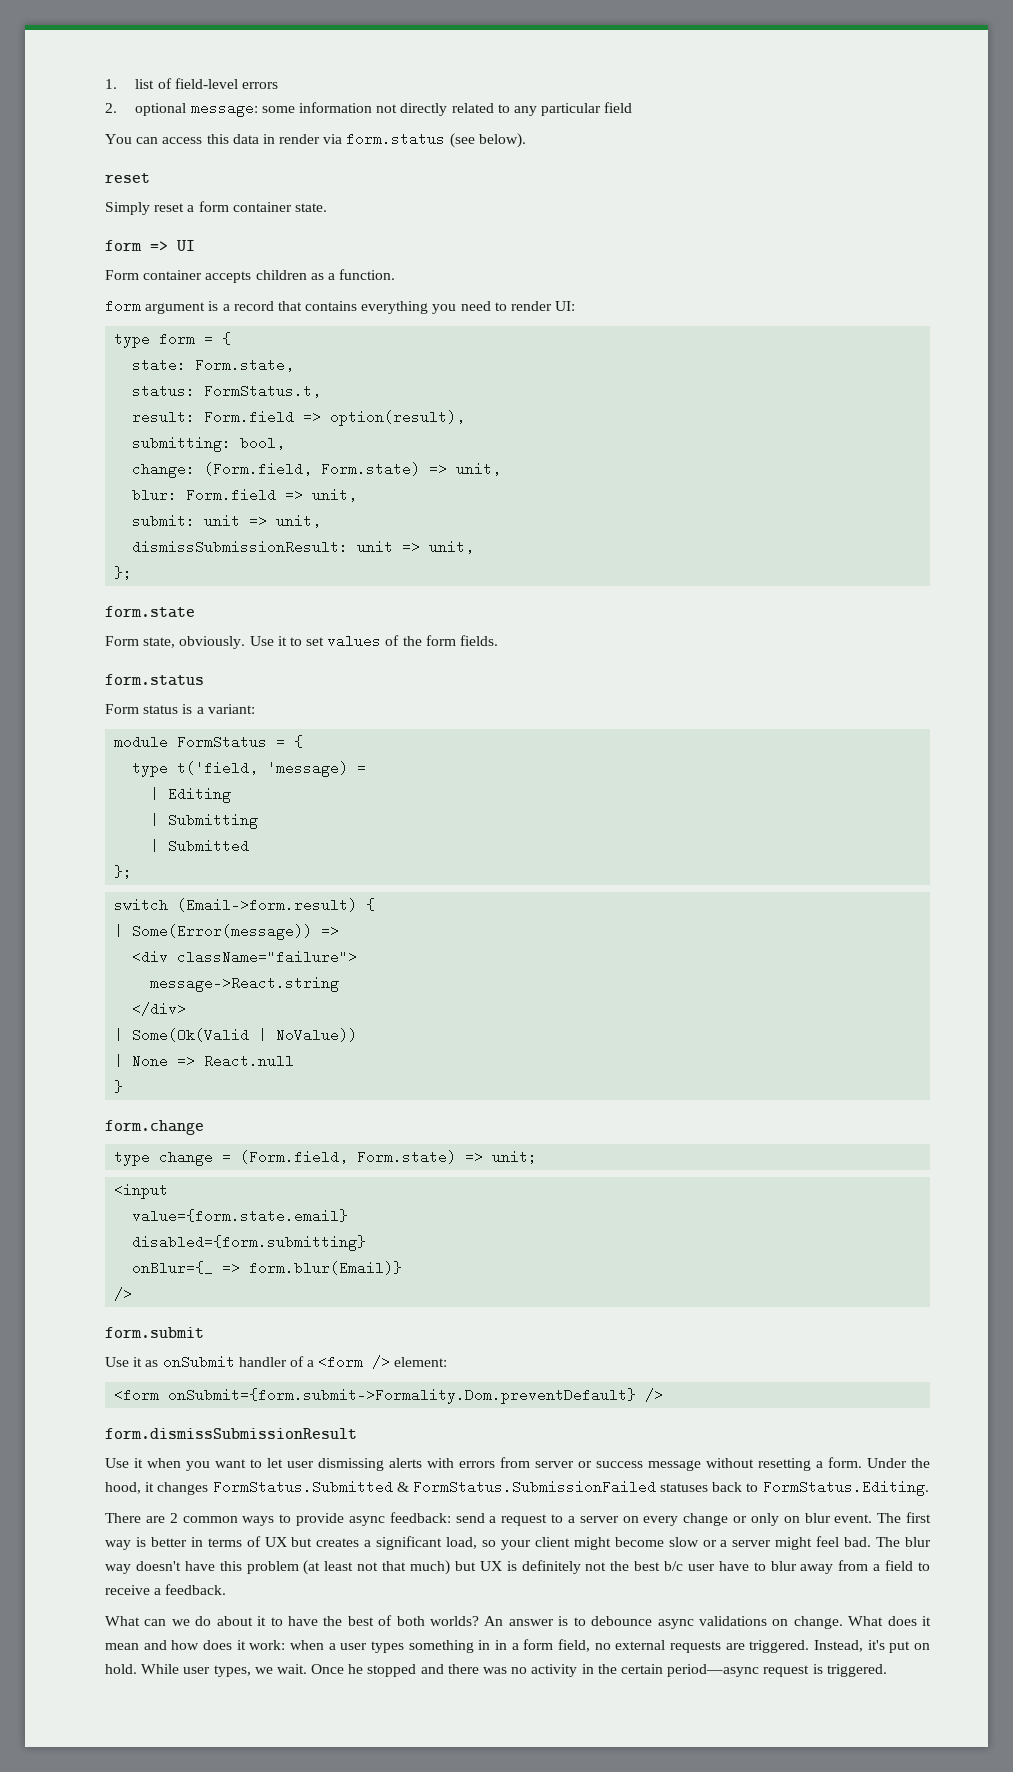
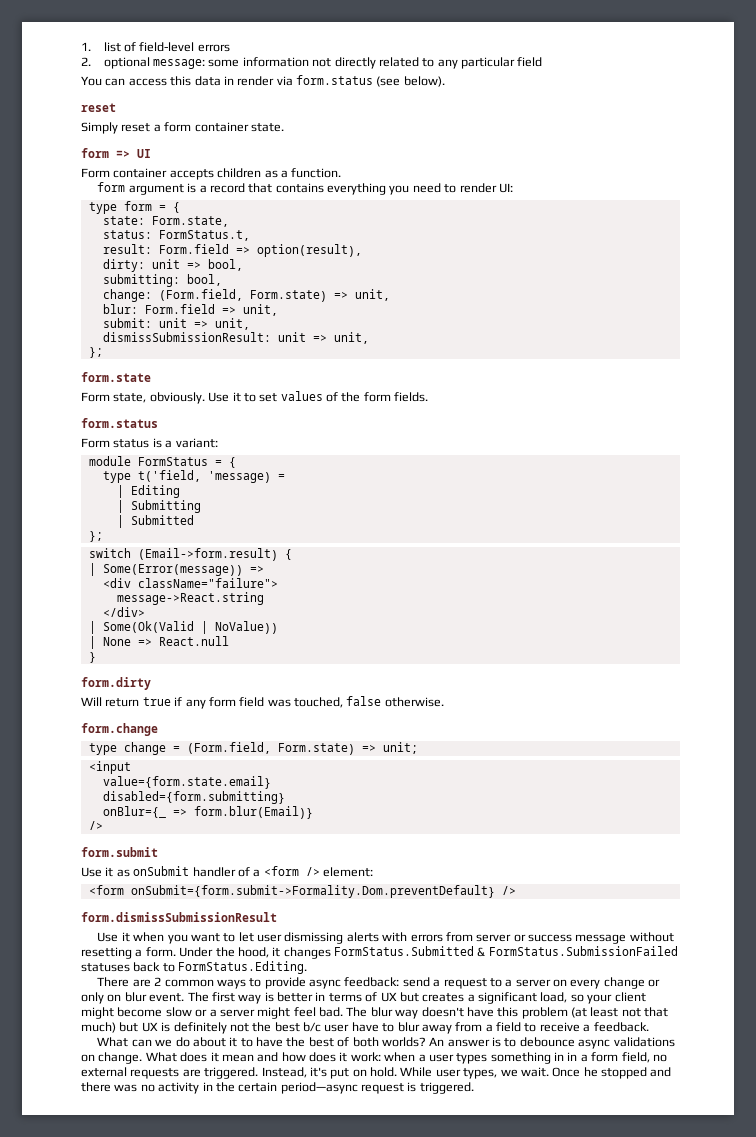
+ dirty: unit => bool,
+ form.dirty
+ Will return true if any form field was touched, false otherwise.

